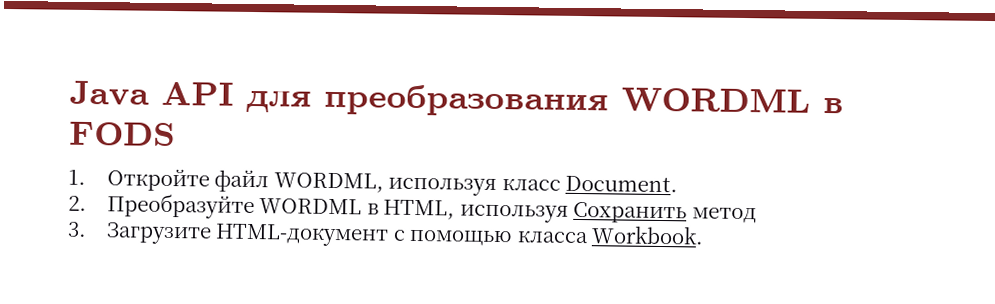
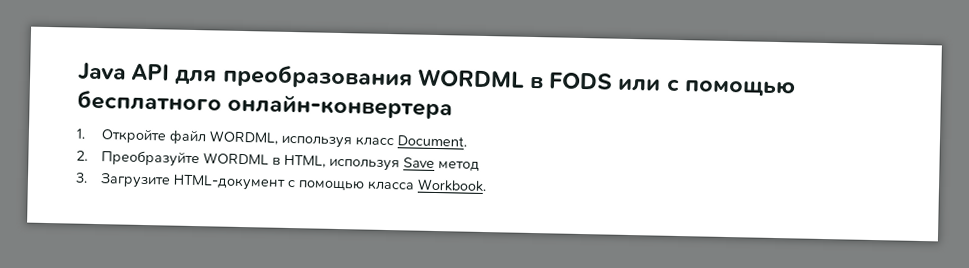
- Java API для преобразования WORDML в FODS
+ Java API для преобразования WORDML в FODS или с помощью бесплатного онлайн-конвертера
- 2. Преобразуйте WORDML в HTML, используя Сохранить метод
+ 2. Преобразуйте WORDML в HTML, используя Save метод

